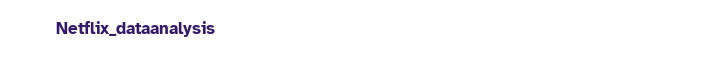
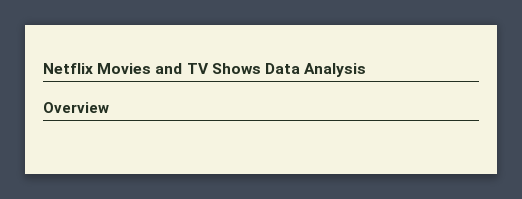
- Netflix_dataanalysis
+ Netflix Movies and TV Shows Data Analysis
+ Overview

